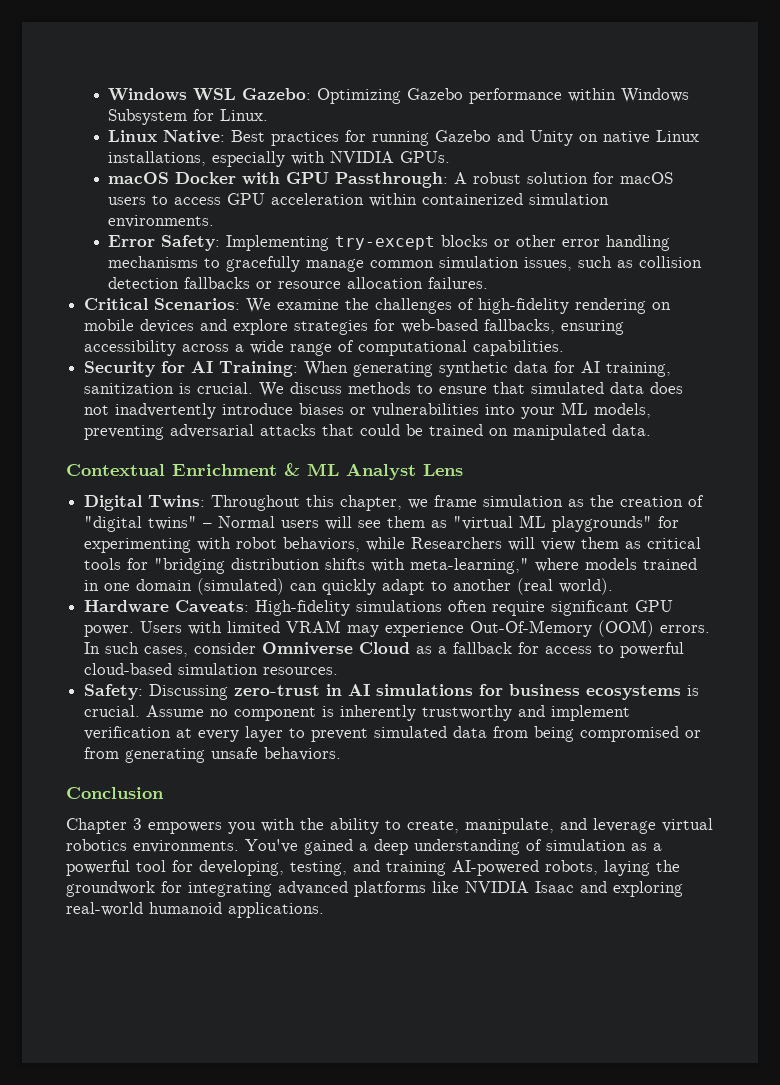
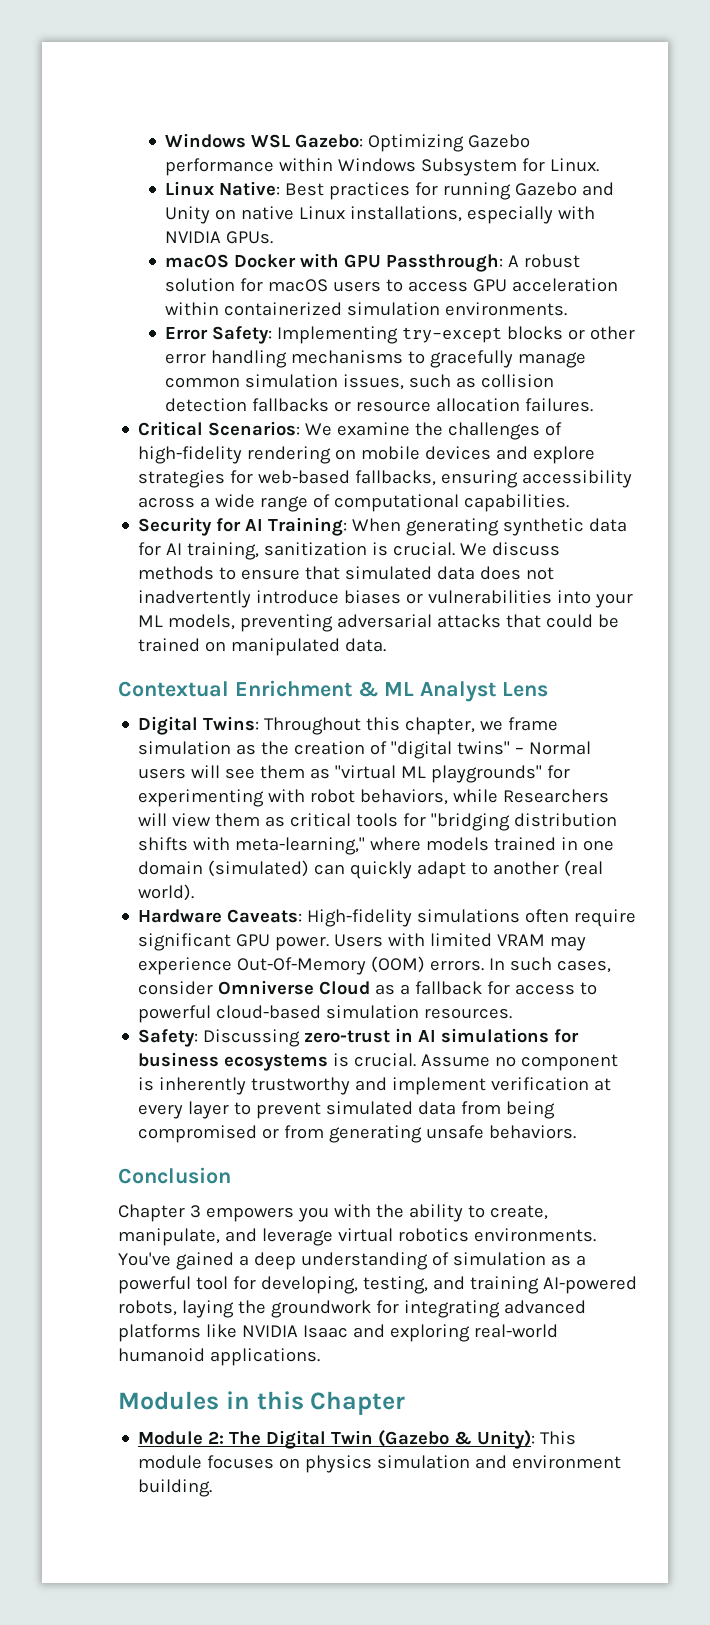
+ Modules in this Chapter
+ Module 2: The Digital Twin (Gazebo & Unity): This module focuses on physics simulation and environment building.

